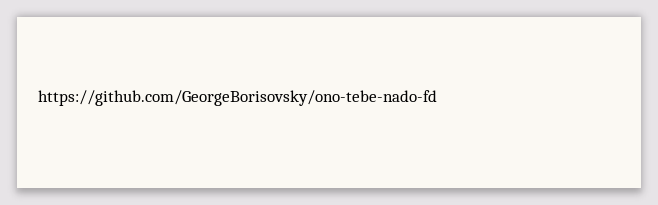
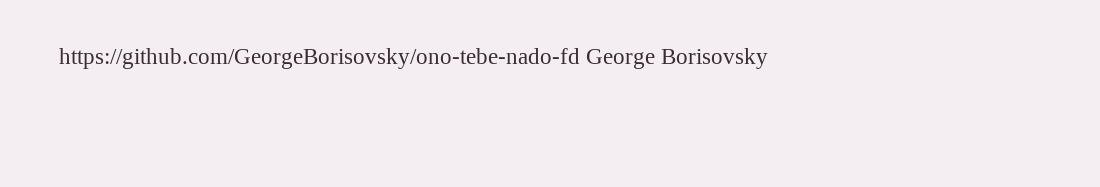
- https://github.com/GeorgeBorisovsky/ono-tebe-nado-fd
+ https://github.com/GeorgeBorisovsky/ono-tebe-nado-fd George Borisovsky

